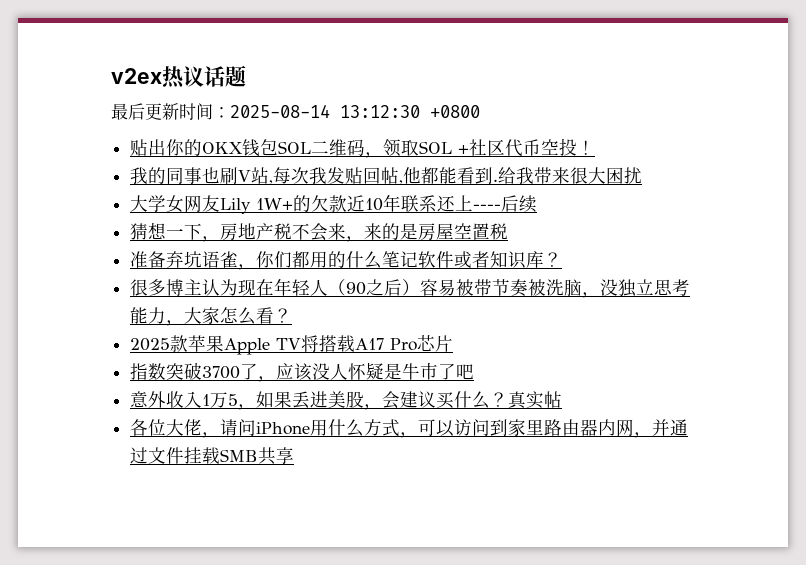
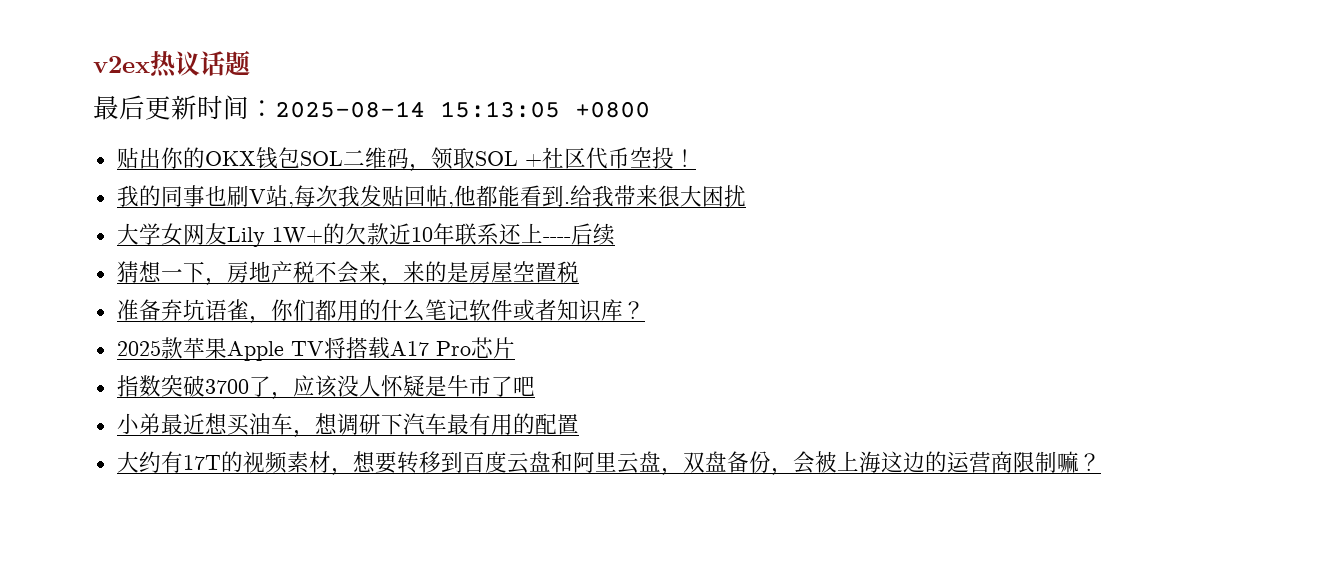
- 最后更新时间：2025-08-14 13:12:30 +0800
+ 最后更新时间：2025-08-14 15:13:05 +0800
- 很多博主认为现在年轻人（90之后）容易被带节奏被洗脑，没独立思考能力，大家怎么看？
- 意外收入1万5，如果丢进美股，会建议买什么？真实帖
- 各位大佬，请问iPhone用什么方式，可以访问到家里路由器内网，并通过文件挂载SMB共享
+ 小弟最近想买油车，想调研下汽车最有用的配置
+ 大约有17T的视频素材，想要转移到百度云盘和阿里云盘，双盘备份，会被上海这边的运营商限制嘛？

